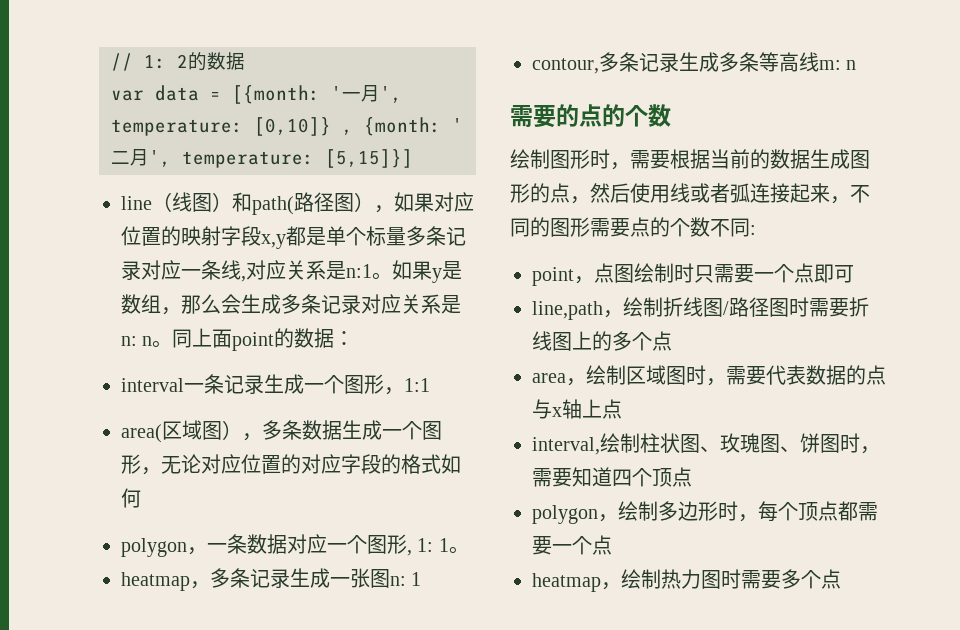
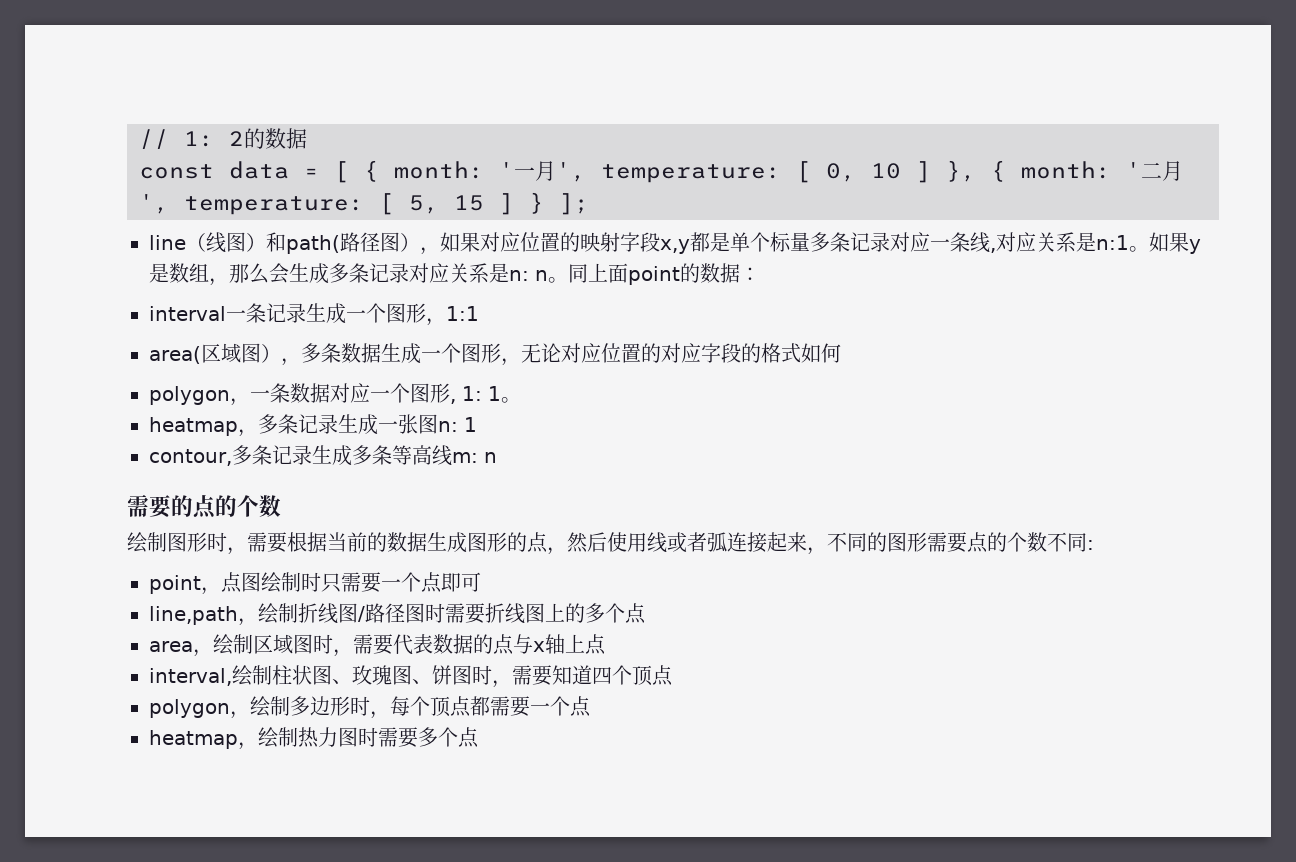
- var data = [{month: '一月', temperature: [0,10]} , {month: '二月', temperature: [5,15]}]
+ const data = [ { month: '一月', temperature: [ 0, 10 ] }, { month: '二月', temperature: [ 5, 15 ] } ];

